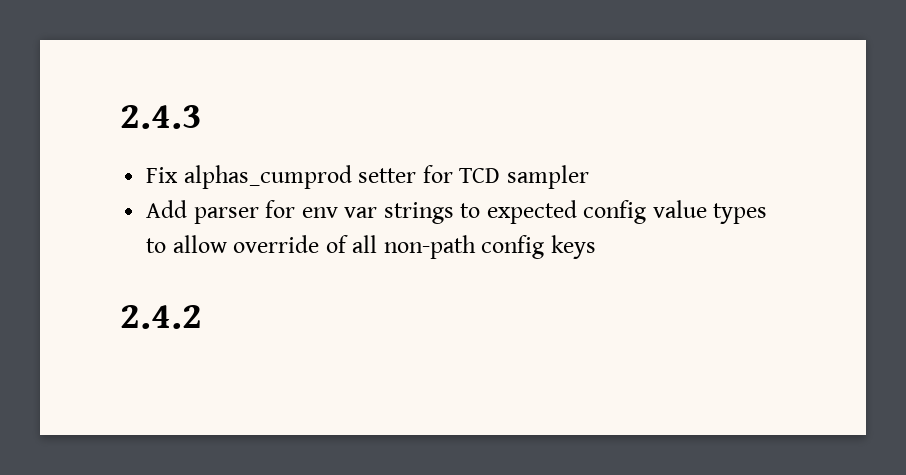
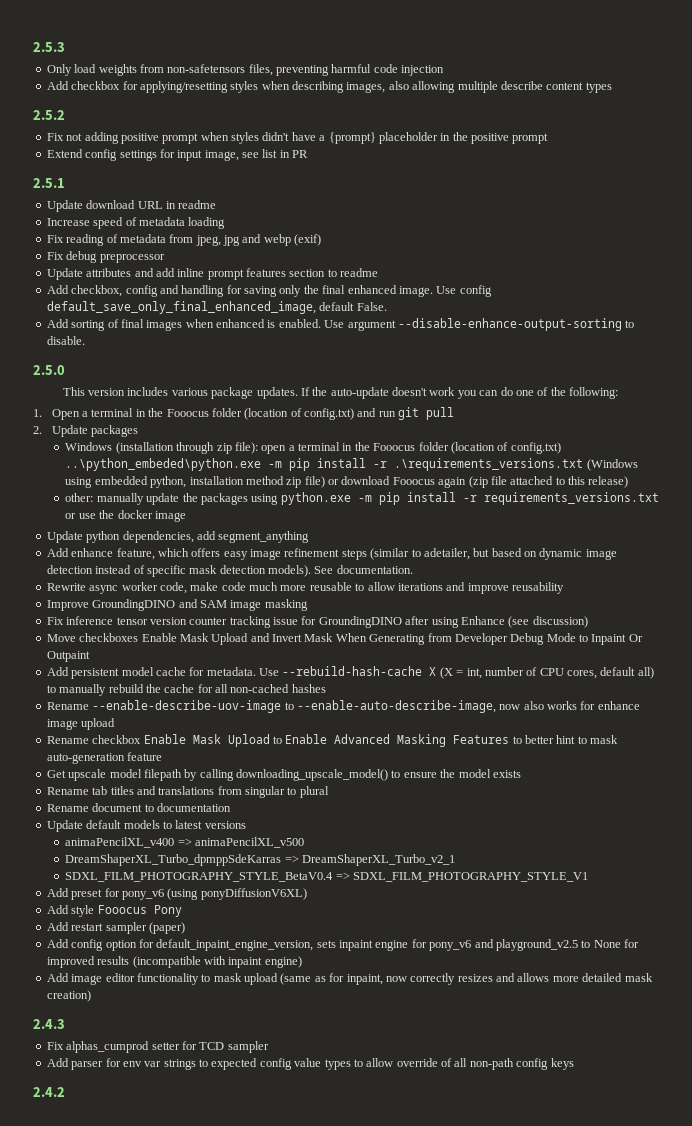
+ 2.5.3
+ Only load weights from non-safetensors files, preventing harmful code injection
+ Add checkbox for applying/resetting styles when describing images, also allowing multiple describe content types
+ 2.5.2
+ Fix not adding positive prompt when styles didn't have a {prompt} placeholder in the positive prompt
+ Extend config settings for input image, see list in PR
+ 2.5.1
+ Update download URL in readme
+ Increase speed of metadata loading
+ Fix reading of metadata from jpeg, jpg and webp (exif)
+ Fix debug preprocessor
+ Update attributes and add inline prompt features section to readme
+ Add checkbox, config and handling for saving only the final enhanced image. Use config default_save_only_final_enhanced_image, default False.
+ Add sorting of final images when enhanced is enabled. Use argument --disable-enhance-output-sorting to disable.
+ 2.5.0
+ This version includes various package updates. If the auto-update doesn't work you can do one of the following:
+ 1. Open a terminal in the Fooocus folder (location of config.txt) and run git pull
+ 2. Update packages
+ Windows (installation through zip file): open a terminal in the Fooocus folder (location of config.txt) ..\python_embeded\python.exe -m pip install -r .\requirements_versions.txt (Windows using embedded python, installation method zip file) or download Fooocus again (zip file attached to this release)
+ other: manually update the packages using python.exe -m pip install -r requirements_versions.txt or use the docker image
+ Update python dependencies, add segment_anything
+ Add enhance feature, which offers easy image refinement steps (similar to adetailer, but based on dynamic image detection instead of specific mask detection models). See documentation.
+ Rewrite async worker code, make code much more reusable to allow iterations and improve reusability
+ Improve GroundingDINO and SAM image masking
+ Fix inference tensor version counter tracking issue for GroundingDINO after using Enhance (see discussion)
+ Move checkboxes Enable Mask Upload and Invert Mask When Generating from Developer Debug Mode to Inpaint Or Outpaint
+ Add persistent model cache for metadata. Use --rebuild-hash-cache X (X = int, number of CPU cores, default all) to manually rebuild the cache for all non-cached hashes
+ Rename --enable-describe-uov-image to --enable-auto-describe-image, now also works for enhance image upload
+ Rename checkbox Enable Mask Upload to Enable Advanced Masking Features to better hint to mask auto-generation feature
+ Get upscale model filepath by calling downloading_upscale_model() to ensure the model exists
+ Rename tab titles and translations from singular to plural
+ Rename document to documentation
+ Update default models to latest versions
+ animaPencilXL_v400 => animaPencilXL_v500
+ DreamShaperXL_Turbo_dpmppSdeKarras => DreamShaperXL_Turbo_v2_1
+ SDXL_FILM_PHOTOGRAPHY_STYLE_BetaV0.4 => SDXL_FILM_PHOTOGRAPHY_STYLE_V1
+ Add preset for pony_v6 (using ponyDiffusionV6XL)
+ Add style Fooocus Pony
+ Add restart sampler (paper)
+ Add config option for default_inpaint_engine_version, sets inpaint engine for pony_v6 and playground_v2.5 to None for improved results (incompatible with inpaint engine)
+ Add image editor functionality to mask upload (same as for inpaint, now correctly resizes and allows more detailed mask creation)

